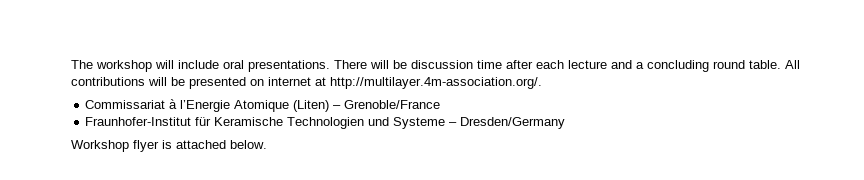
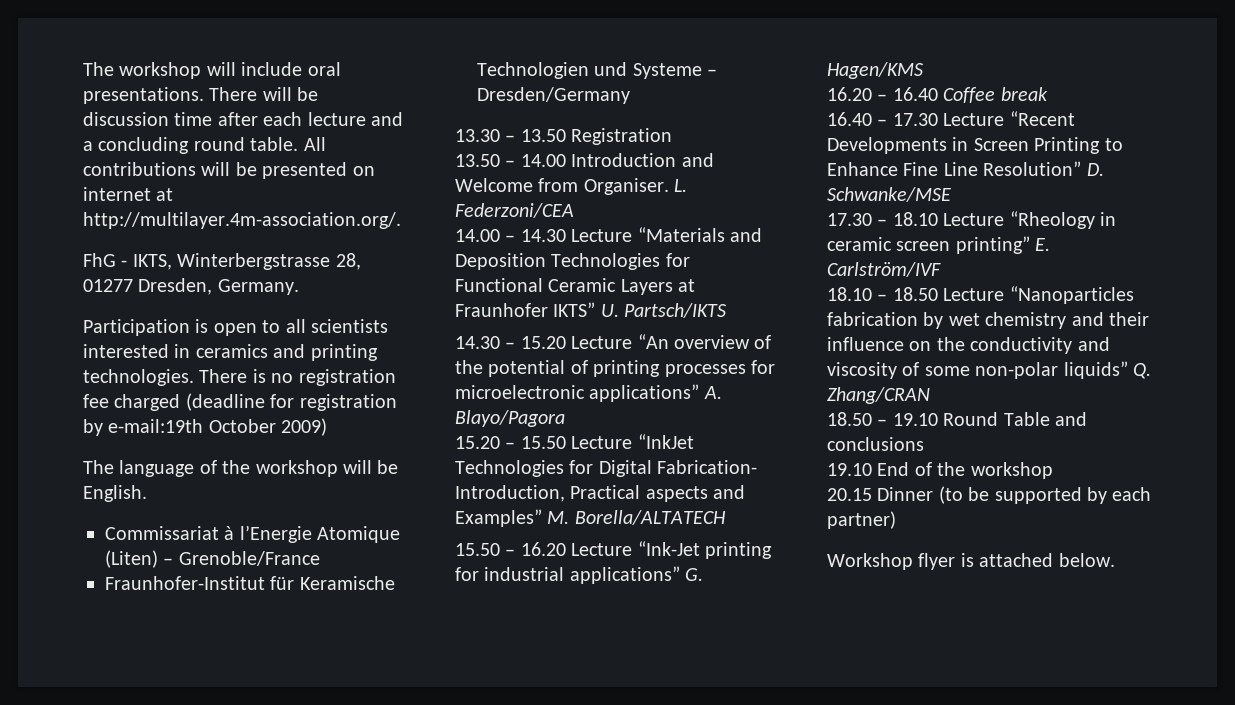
+ FhG - IKTS, Winterbergstrasse 28, 01277 Dresden, Germany.
+ Participation is open to all scientists interested in ceramics and printing technologies. There is no registration fee charged (deadline for registration by e-mail:19th October 2009)
+ The language of the workshop will be English.
+ 13.30 – 13.50 Registration
+ 13.50 – 14.00 Introduction and Welcome from Organiser. L. Federzoni/CEA
+ 14.00 – 14.30 Lecture “Materials and Deposition Technologies for Functional Ceramic Layers at Fraunhofer IKTS” U. Partsch/IKTS
+ 14.30 – 15.20 Lecture “An overview of the potential of printing processes for microelectronic applications” A. Blayo/Pagora
+ 15.20 – 15.50 Lecture “InkJet Technologies for Digital Fabrication- Introduction, Practical aspects and Examples” M. Borella/ALTATECH
+ 15.50 – 16.20 Lecture “Ink-Jet printing for industrial applications” G. Hagen/KMS
+ 16.20 – 16.40 Coffee break
+ 16.40 – 17.30 Lecture “Recent Developments in Screen Printing to Enhance Fine Line Resolution” D. Schwanke/MSE
+ 17.30 – 18.10 Lecture “Rheology in ceramic screen printing” E. Carlström/IVF
+ 18.10 – 18.50 Lecture “Nanoparticles fabrication by wet chemistry and their influence on the conductivity and viscosity of some non-polar liquids” Q. Zhang/CRAN
+ 18.50 – 19.10 Round Table and conclusions
+ 19.10 End of the workshop
+ 20.15 Dinner (to be supported by each partner)

